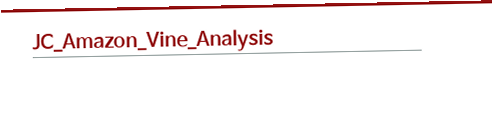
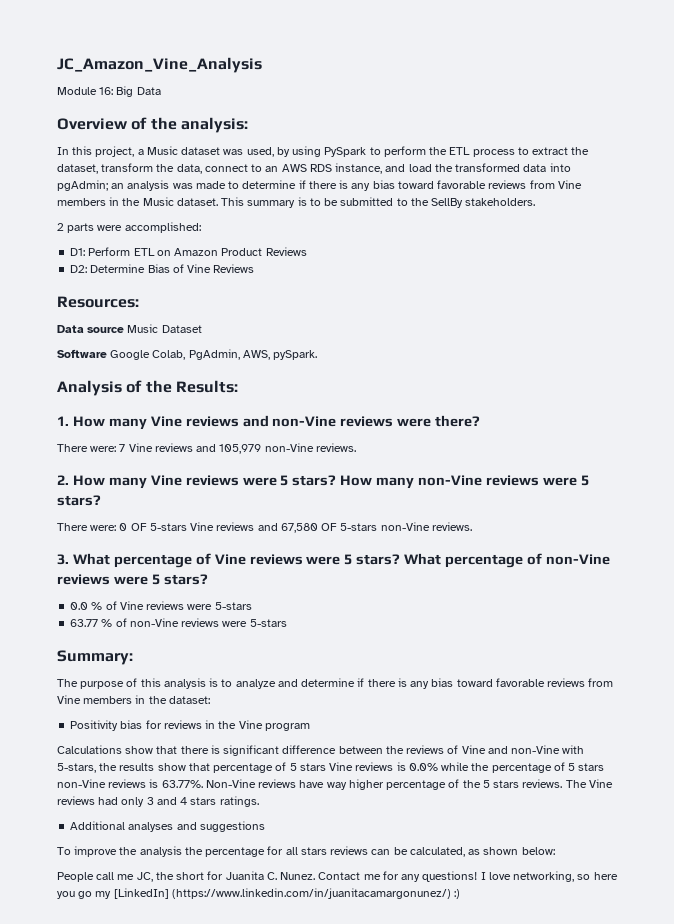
+ Module 16: Big Data
+ Overview of the analysis:
+ In this project, a Music dataset was used, by using PySpark to perform the ETL process to extract the dataset, transform the data, connect to an AWS RDS instance, and load the transformed data into pgAdmin; an analysis was made to determine if there is any bias toward favorable reviews from Vine members in the Music dataset. This summary is to be submitted to the SellBy stakeholders.
+ 2 parts were accomplished:
+ D1: Perform ETL on Amazon Product Reviews
+ D2: Determine Bias of Vine Reviews
+ Resources:
+ Data source Music Dataset
+ Software Google Colab, PgAdmin, AWS, pySpark.
+ Analysis of the Results:
+ 1. How many Vine reviews and non-Vine reviews were there?
+ There were: 7 Vine reviews and 105,979 non-Vine reviews.
+ 2. How many Vine reviews were 5 stars? How many non-Vine reviews were 5 stars?
+ There were: 0 OF 5-stars Vine reviews and 67,580 OF 5-stars non-Vine reviews.
+ 3. What percentage of Vine reviews were 5 stars? What percentage of non-Vine reviews were 5 stars?
+ 0.0 % of Vine reviews were 5-stars
+ 63.77 % of non-Vine reviews were 5-stars
+ Summary:
+ The purpose of this analysis is to analyze and determine if there is any bias toward favorable reviews from Vine members in the dataset:
+ Positivity bias for reviews in the Vine program
+ Calculations show that there is significant difference between the reviews of Vine and non-Vine with 5-stars, the results show that percentage of 5 stars Vine reviews is 0.0% while the percentage of 5 stars non-Vine reviews is 63.77%. Non-Vine reviews have way higher percentage of the 5 stars reviews. The Vine reviews had only 3 and 4 stars ratings.
+ Additional analyses and suggestions
+ To improve the analysis the percentage for all stars reviews can be calculated, as shown below:
+ People call me JC, the short for Juanita C. Nunez. Contact me for any questions! I love networking, so here you go my [LinkedIn] (https://www.linkedin.com/in/juanitacamargonunez/) :)

